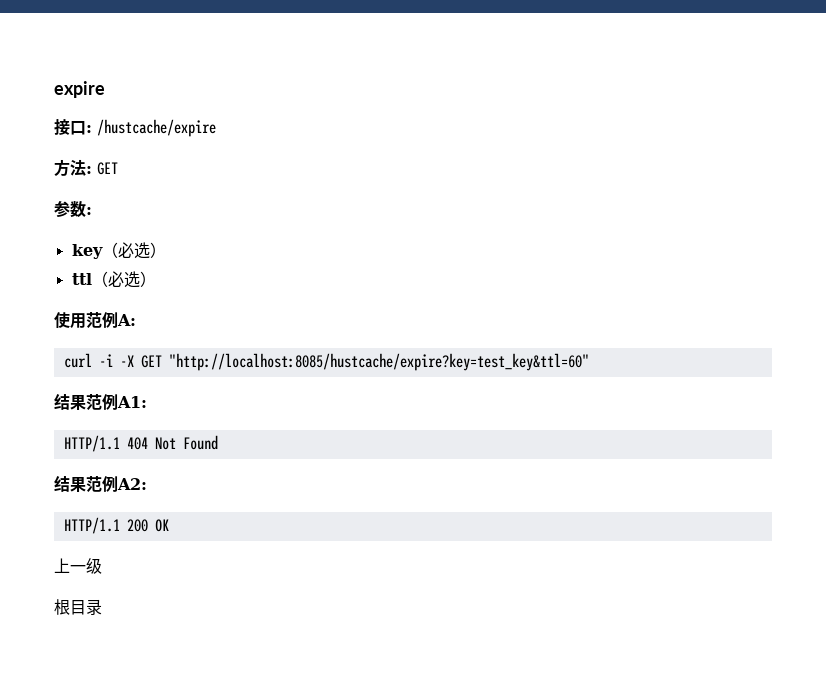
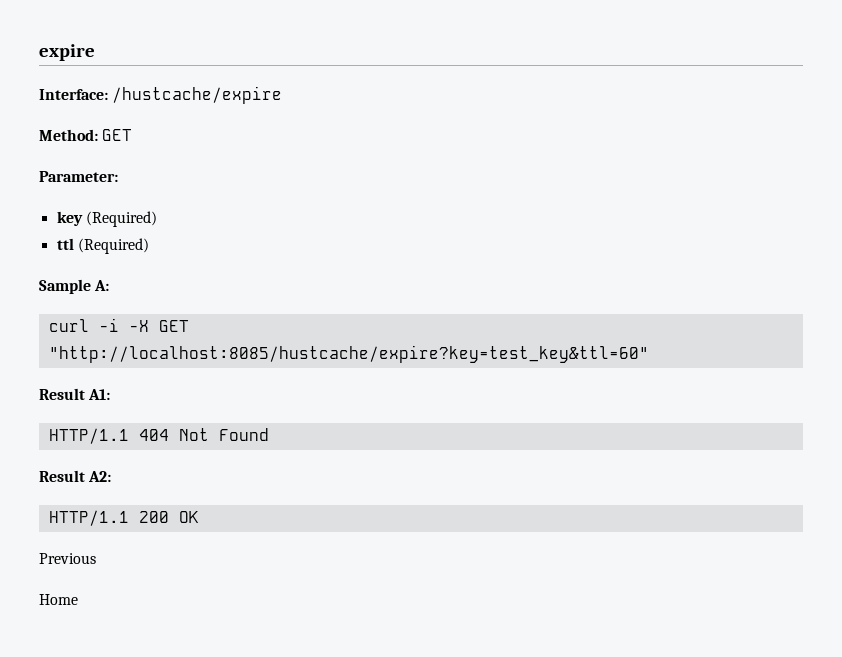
- 接口: /hustcache/expire
+ Interface: /hustcache/expire
- 方法: GET
+ Method: GET
- 参数:
+ Parameter:
- key（必选）
+ key (Required)
- ttl（必选）
- 使用范例A:
+ ttl (Required)
+ Sample A:
- 结果范例A1:
+ Result A1:
- 结果范例A2:
+ Result A2:
- 上一级
- 根目录
+ Previous
+ Home

